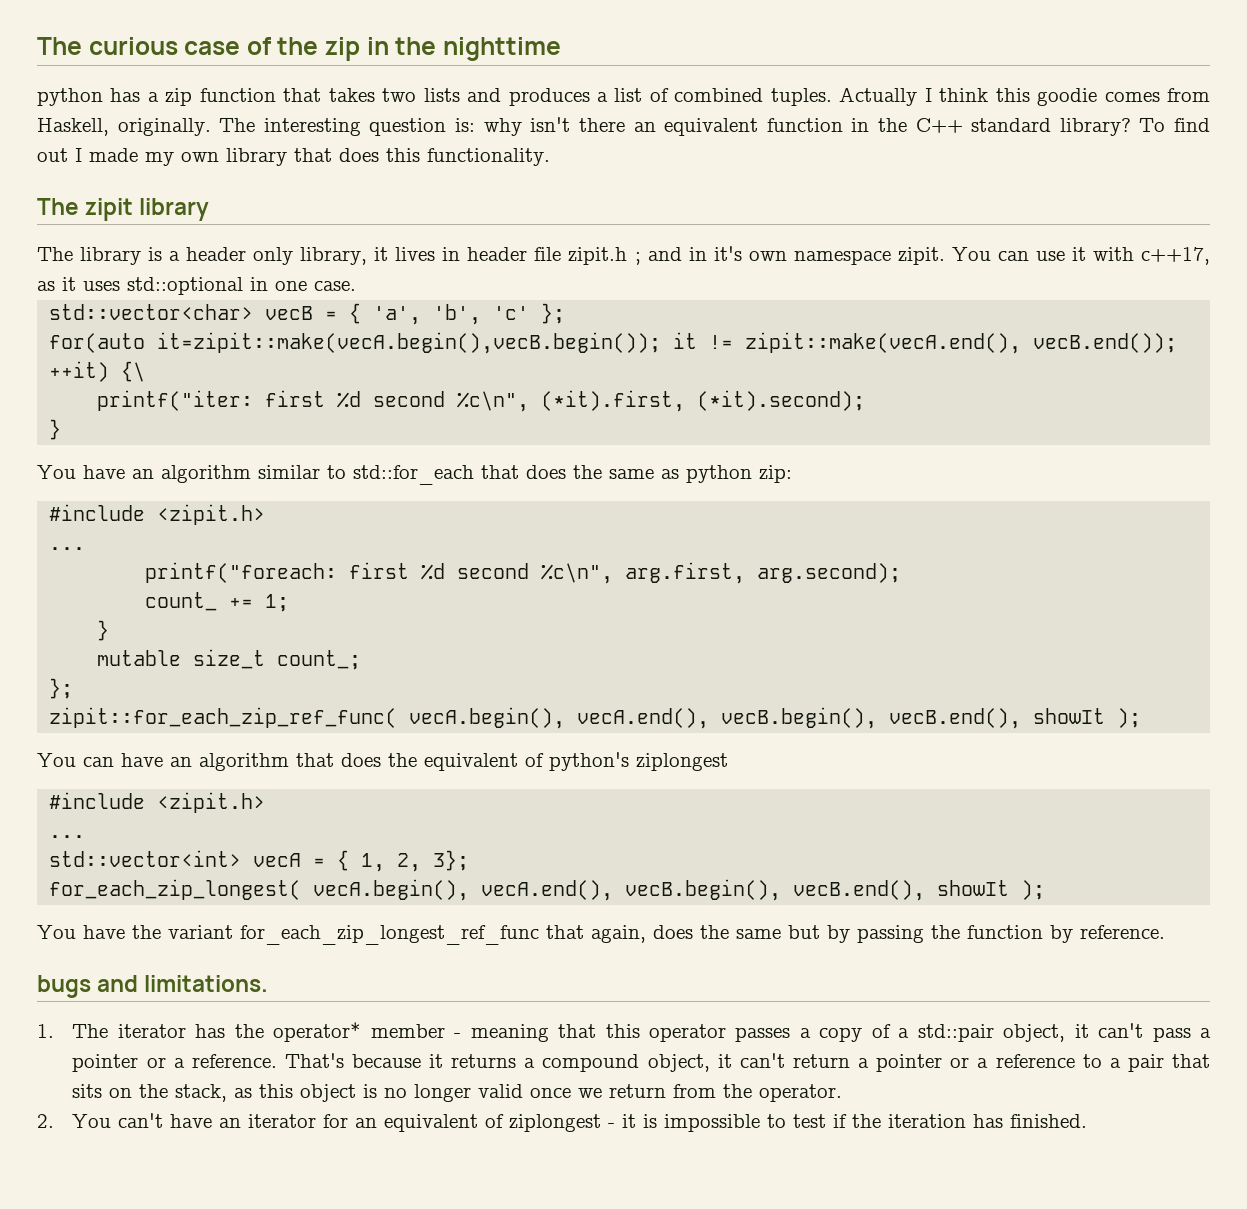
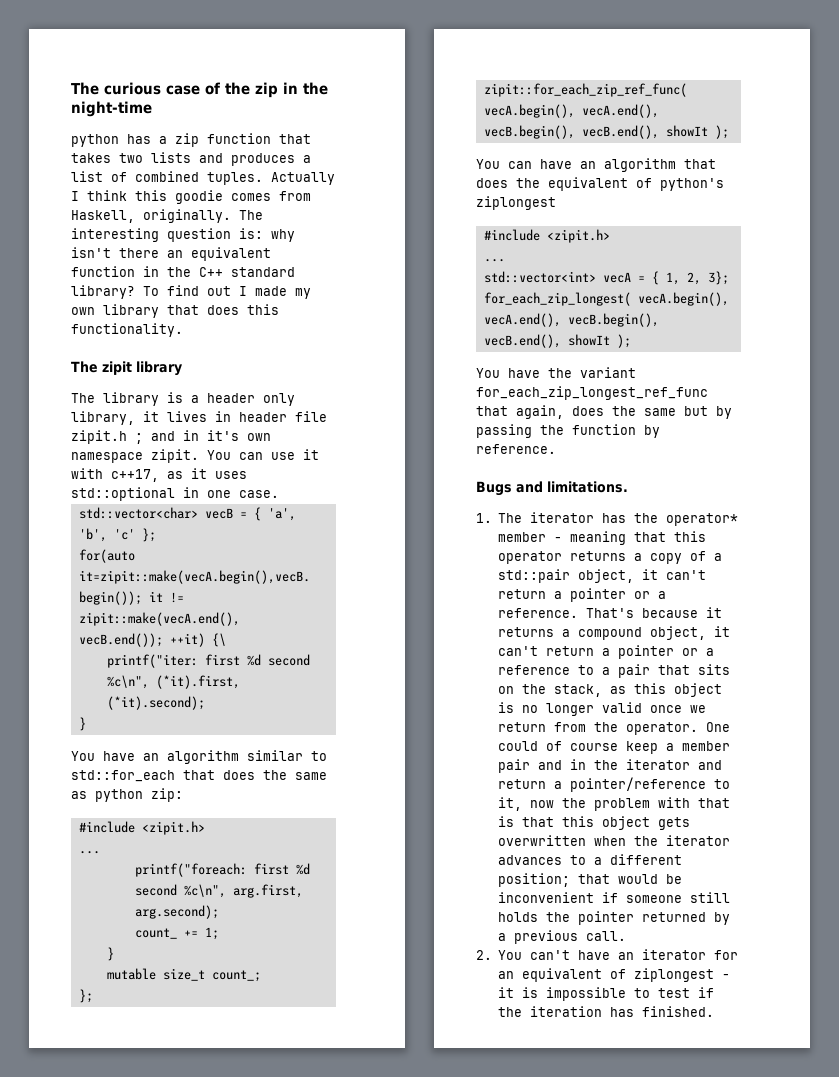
- The curious case of the zip in the nighttime
+ The curious case of the zip in the night-time
- bugs and limitations.
+ Bugs and limitations.
- 1. The iterator has the operator* member - meaning that this operator passes a copy of a std::pair object, it can't pass a pointer or a reference.
+ 1. The iterator has the operator* member - meaning that this operator returns a copy of a std::pair object, it can't return a pointer or a reference.
+ One could of course keep a member pair and in the iterator and return a pointer/reference to it, now the problem with that is that this object gets overwritten when the iterator advances to a different position; that would be inconvenient if someone still holds the pointer returned by a previous call.

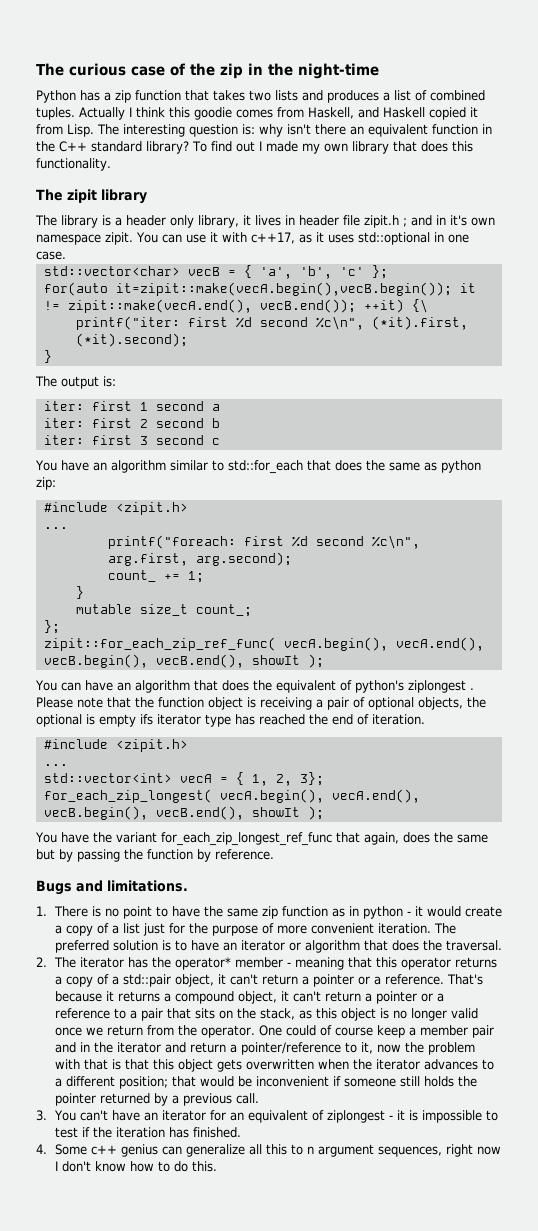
- python has a zip function that takes two lists and produces a list of combined tuples.
+ Python has a zip function that takes two lists and produces a list of combined tuples.
- Actually I think this goodie comes from Haskell, originally.
+ Actually I think this goodie comes from Haskell, and Haskell copied it from Lisp.
+ The output is:
+ iter: first 1 second a
+ iter: first 2 second b
+ iter: first 3 second c
- You can have an algorithm that does the equivalent of python's ziplongest
+ You can have an algorithm that does the equivalent of python's ziplongest . Please note that the function object is receiving a pair of optional objects, the optional is empty ifs iterator type has reached the end of iteration.
- 1. The iterator has the operator* member - meaning that this operator returns a copy of a std::pair object, it can't return a pointer or a reference.
+ 1. There is no point to have the same zip function as in python - it would create a copy of a list just for the purpose of more convenient iteration. The preferred solution is to have an iterator or algorithm that does the traversal.
+ 2. The iterator has the operator* member - meaning that this operator returns a copy of a std::pair object, it can't return a pointer or a reference.
- 2. You can't have an iterator for an equivalent of ziplongest - it is impossible to test if the iteration has finished.
+ 3. You can't have an iterator for an equivalent of ziplongest - it is impossible to test if the iteration has finished.
+ 4. Some c++ genius can generalize all this to n argument sequences, right now I don't know how to do this.

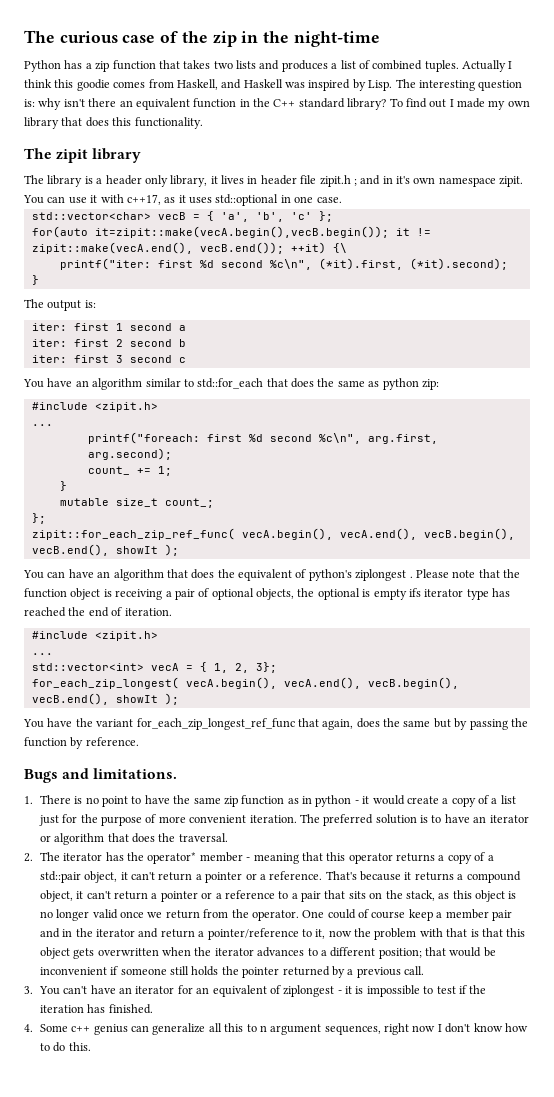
- Actually I think this goodie comes from Haskell, and Haskell copied it from Lisp.
+ Actually I think this goodie comes from Haskell, and Haskell was inspired by Lisp.

